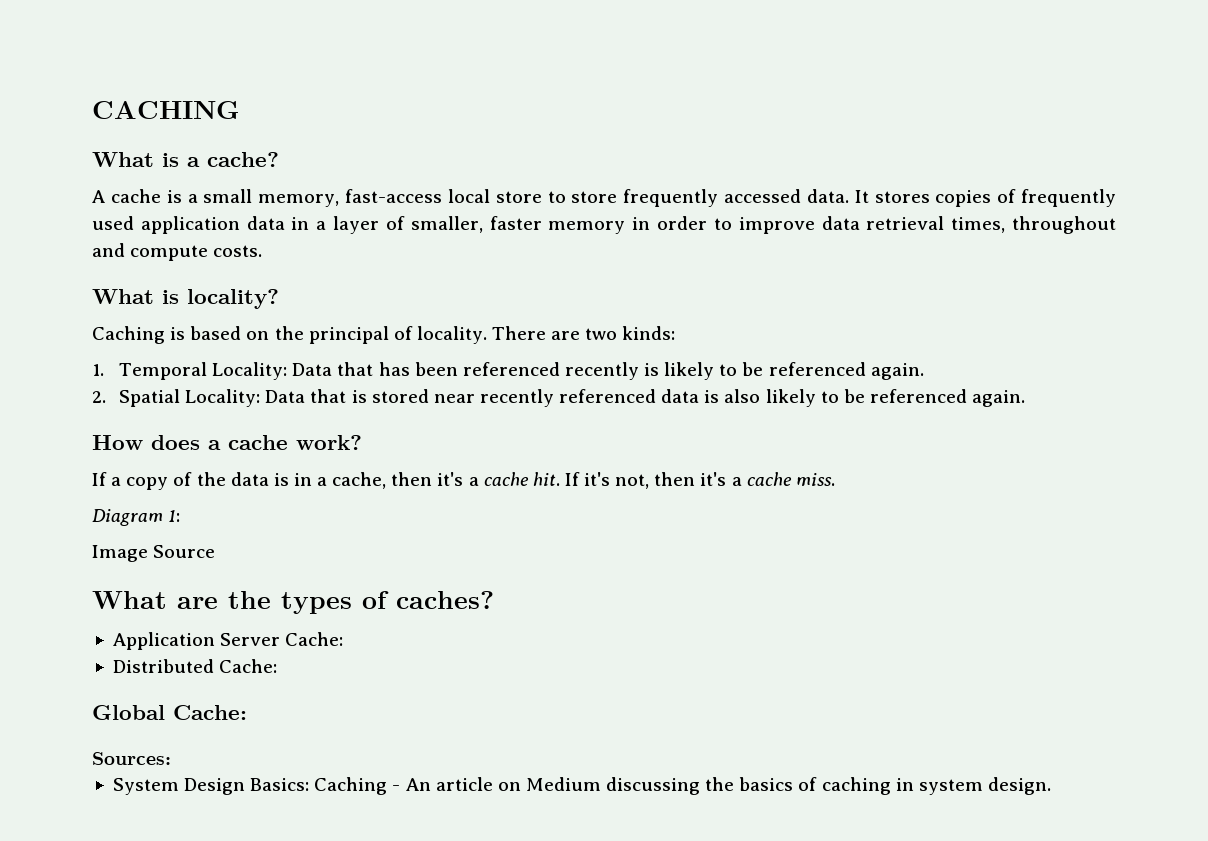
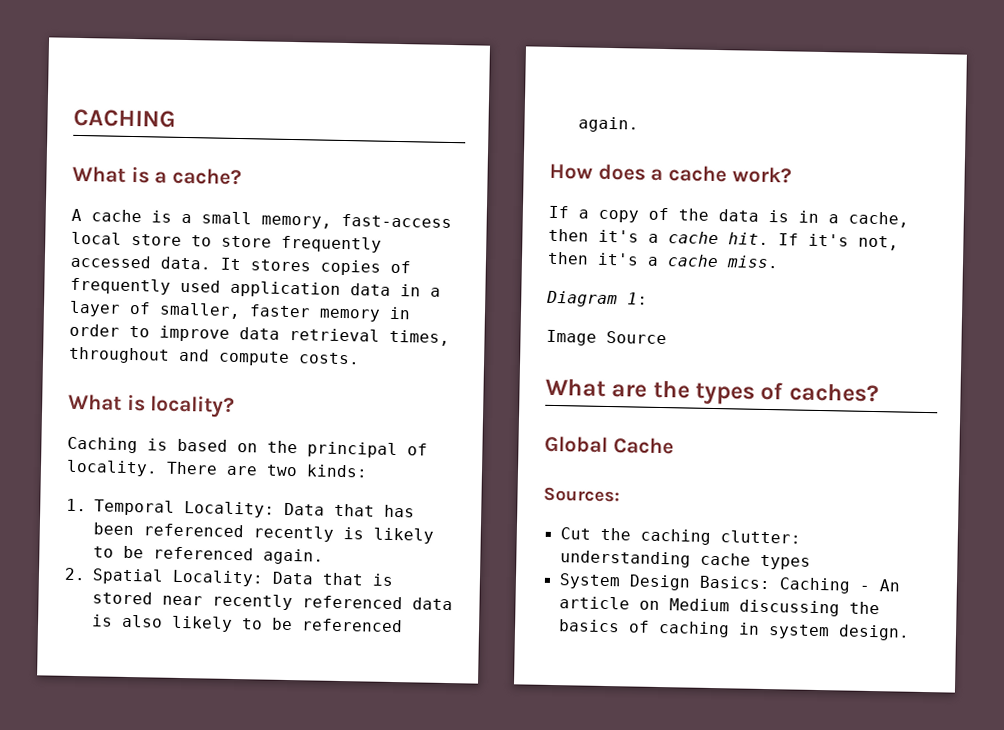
- Application Server Cache:
- Distributed Cache:
- Global Cache:
+ Global Cache
+ Cut the caching clutter: understanding cache types

